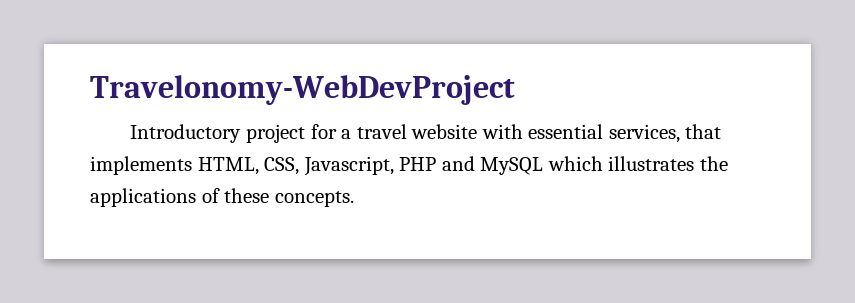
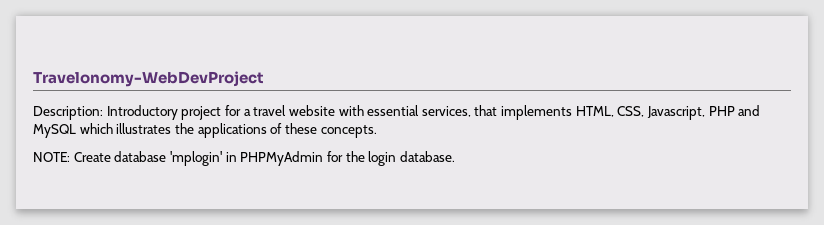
- Introductory project for a travel website with essential services, that implements HTML, CSS, Javascript, PHP and MySQL which illustrates the applications of these concepts.
+ Description: Introductory project for a travel website with essential services, that implements HTML, CSS, Javascript, PHP and MySQL which illustrates the applications of these concepts.
+ NOTE: Create database 'mplogin' in PHPMyAdmin for the login database.

